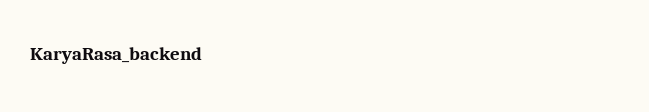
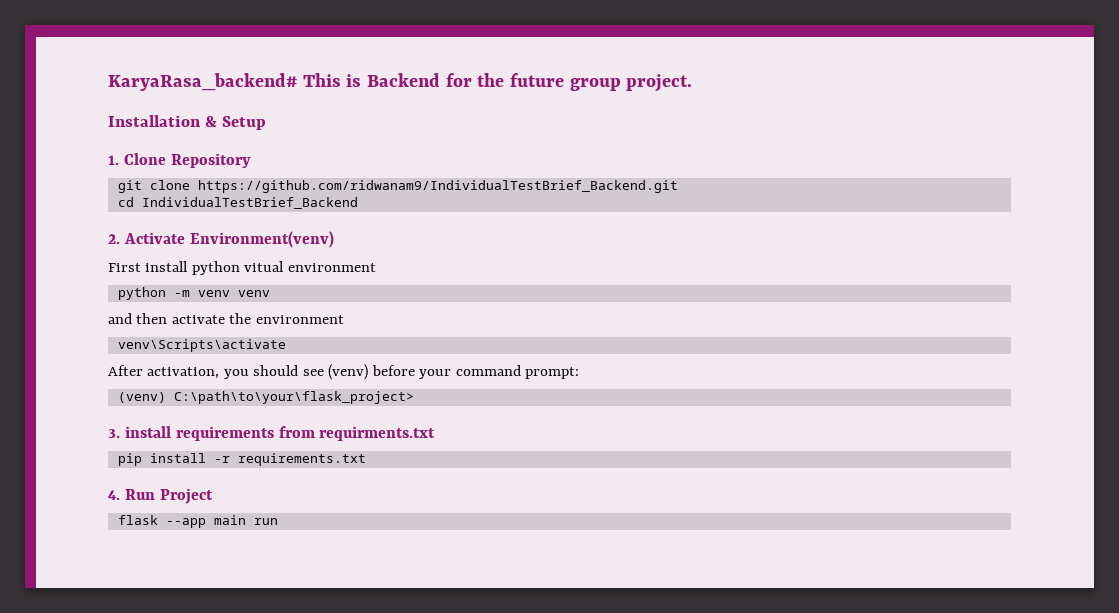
- KaryaRasa_backend
+ KaryaRasa_backend# This is Backend for the future group project.
+ Installation & Setup
+ 1. Clone Repository
+ git clone https://github.com/ridwanam9/IndividualTestBrief_Backend.git
+ cd IndividualTestBrief_Backend
+ 2. Activate Environment(venv)
+ First install python vitual environment
+ python -m venv venv
+ and then activate the environment
+ venv\Scripts\activate
+ After activation, you should see (venv) before your command prompt:
+ (venv) C:\path\to\your\flask_project>
+ 3. install requirements from requirments.txt
+ pip install -r requirements.txt
+ 4. Run Project
+ flask --app main run

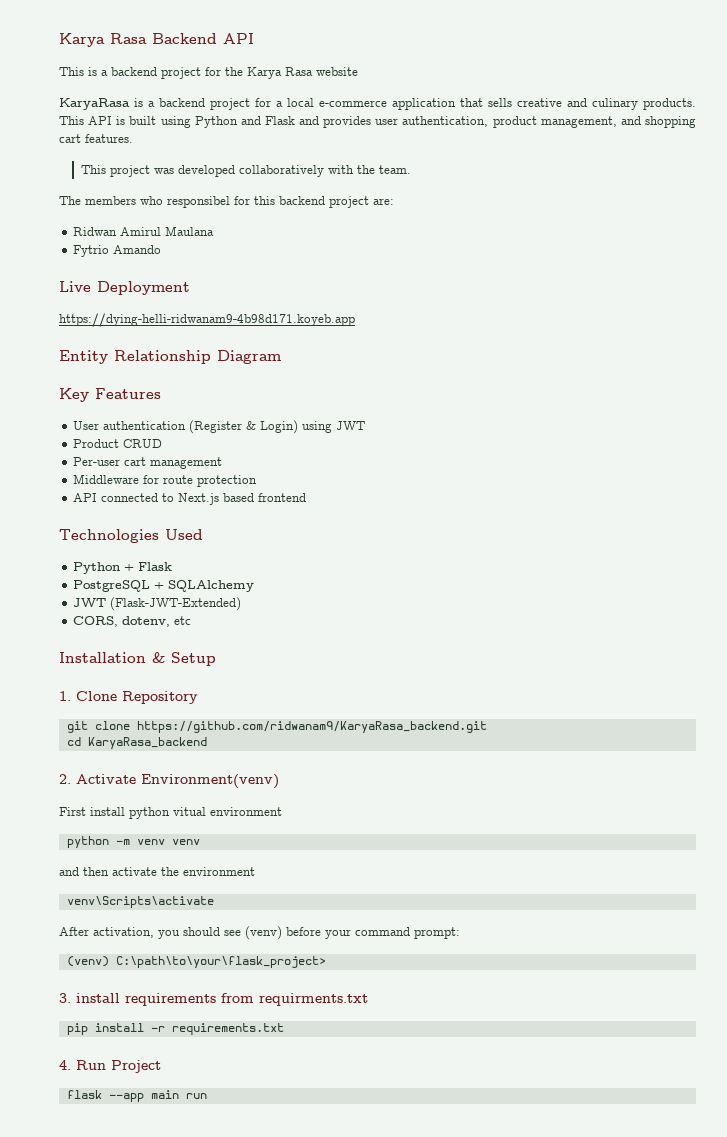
- KaryaRasa_backend# This is Backend for the future group project.
+ Karya Rasa Backend API
+ This is a backend project for the Karya Rasa website
+ KaryaRasa is a backend project for a local e-commerce application that sells creative and culinary products. This API is built using Python and Flask and provides user authentication, product management, and shopping cart features.
+ This project was developed collaboratively with the team.
+ The members who responsibel for this backend project are:
+ Ridwan Amirul Maulana
+ Fytrio Amando
+ Live Deployment
+ https://dying-helli-ridwanam9-4b98d171.koyeb.app
+ Entity Relationship Diagram
+ Key Features
+ User authentication (Register & Login) using JWT
+ Product CRUD
+ Per-user cart management
+ Middleware for route protection
+ API connected to Next.js based frontend
+ Technologies Used
+ Python + Flask
+ PostgreSQL + SQLAlchemy
+ JWT (Flask-JWT-Extended)
+ CORS, dotenv, etc
- git clone https://github.com/ridwanam9/IndividualTestBrief_Backend.git
+ git clone https://github.com/ridwanam9/KaryaRasa_backend.git
- cd IndividualTestBrief_Backend
+ cd KaryaRasa_backend

